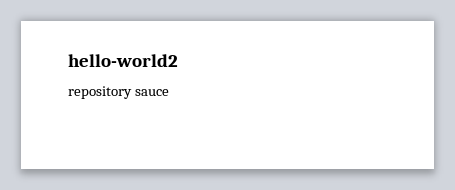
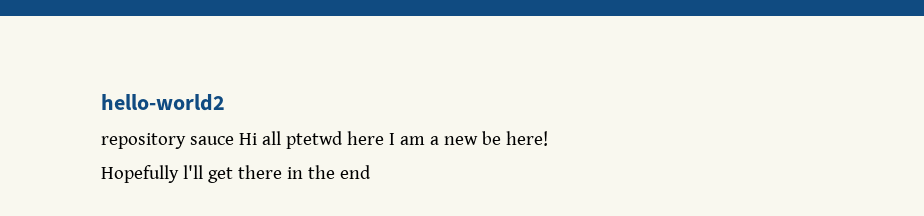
- repository sauce
+ repository sauce Hi all ptetwd here I am a new be here!
+ Hopefully l'll get there in the end

